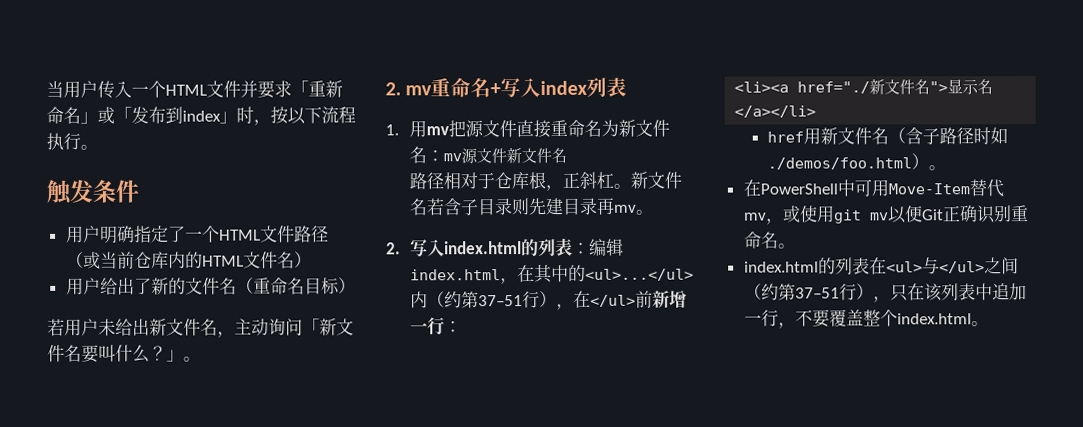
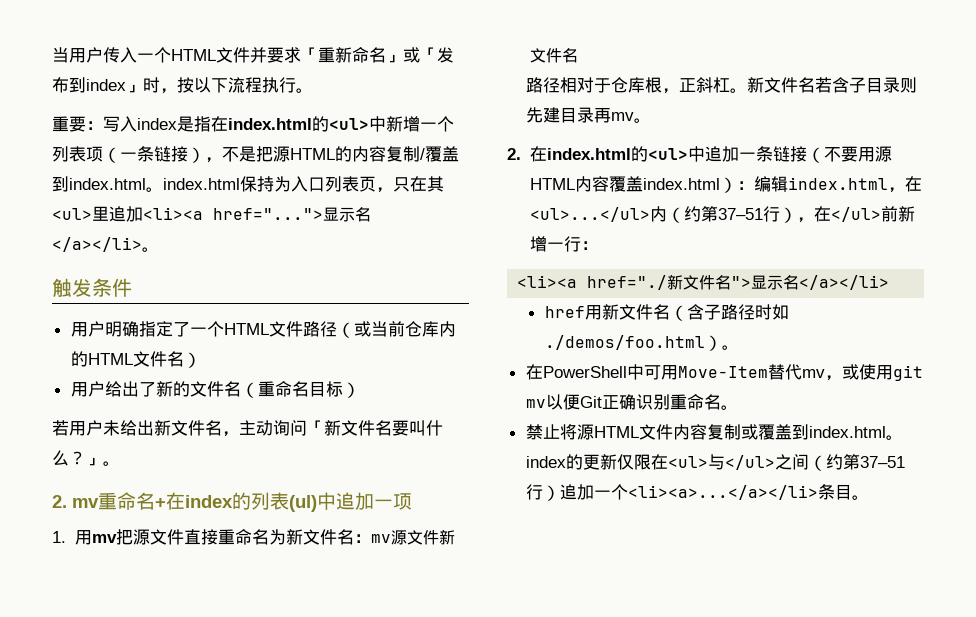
+ 重要：写入index是指在index.html的<ul>中新增一个列表项（一条链接），不是把源HTML的内容复制/覆盖到index.html。index.html保持为入口列表页，只在其<ul>里追加<li><a href="...">显示名</a></li>。
- 2. mv重命名+写入index列表
+ 2. mv重命名+在index的列表(ul)中追加一项
- 2.写入index.html的列表：编辑index.html，在其中的<ul>...</ul>内（约第37–51行），在</ul>前新增一行：
+ 2.在index.html的<ul>中追加一条链接（不要用源HTML内容覆盖index.html）：编辑index.html，在<ul>...</ul>内（约第37–51行），在</ul>前新增一行：
- index.html的列表在<ul>与</ul>之间（约第37–51行），只在该列表中追加一行，不要覆盖整个index.html。
+ 禁止将源HTML文件内容复制或覆盖到index.html。index的更新仅限在<ul>与</ul>之间（约第37–51行）追加一个<li><a>...</a></li>条目。

